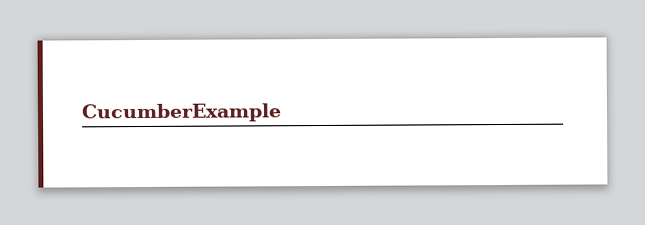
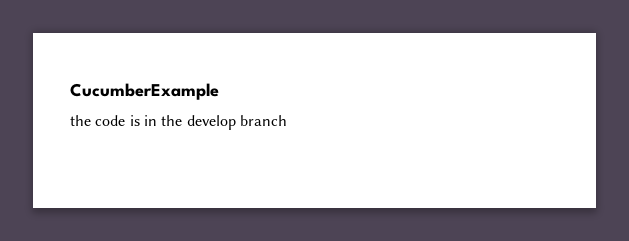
+ the code is in the develop branch

